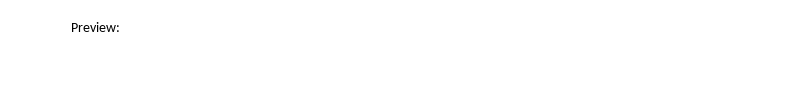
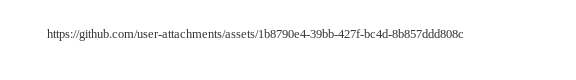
- Preview:
+ https://github.com/user-attachments/assets/1b8790e4-39bb-427f-bc4d-8b857ddd808c

